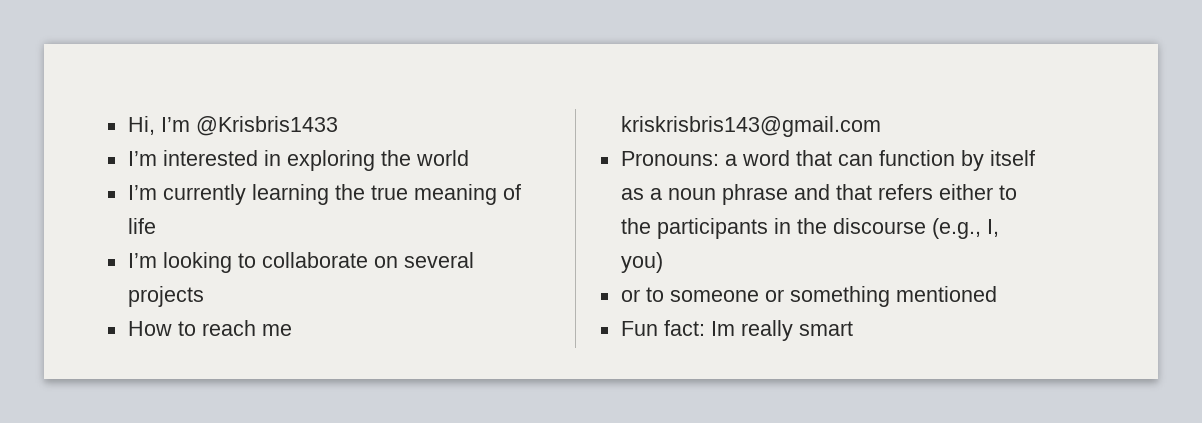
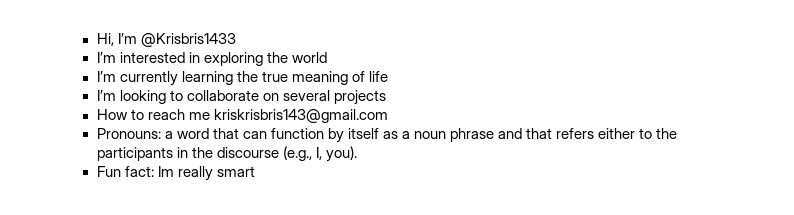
- Pronouns: a word that can function by itself as a noun phrase and that refers either to the participants in the discourse (e.g., I, you)
- or to someone or something mentioned
+ Pronouns: a word that can function by itself as a noun phrase and that refers either to the participants in the discourse (e.g., I, you).

